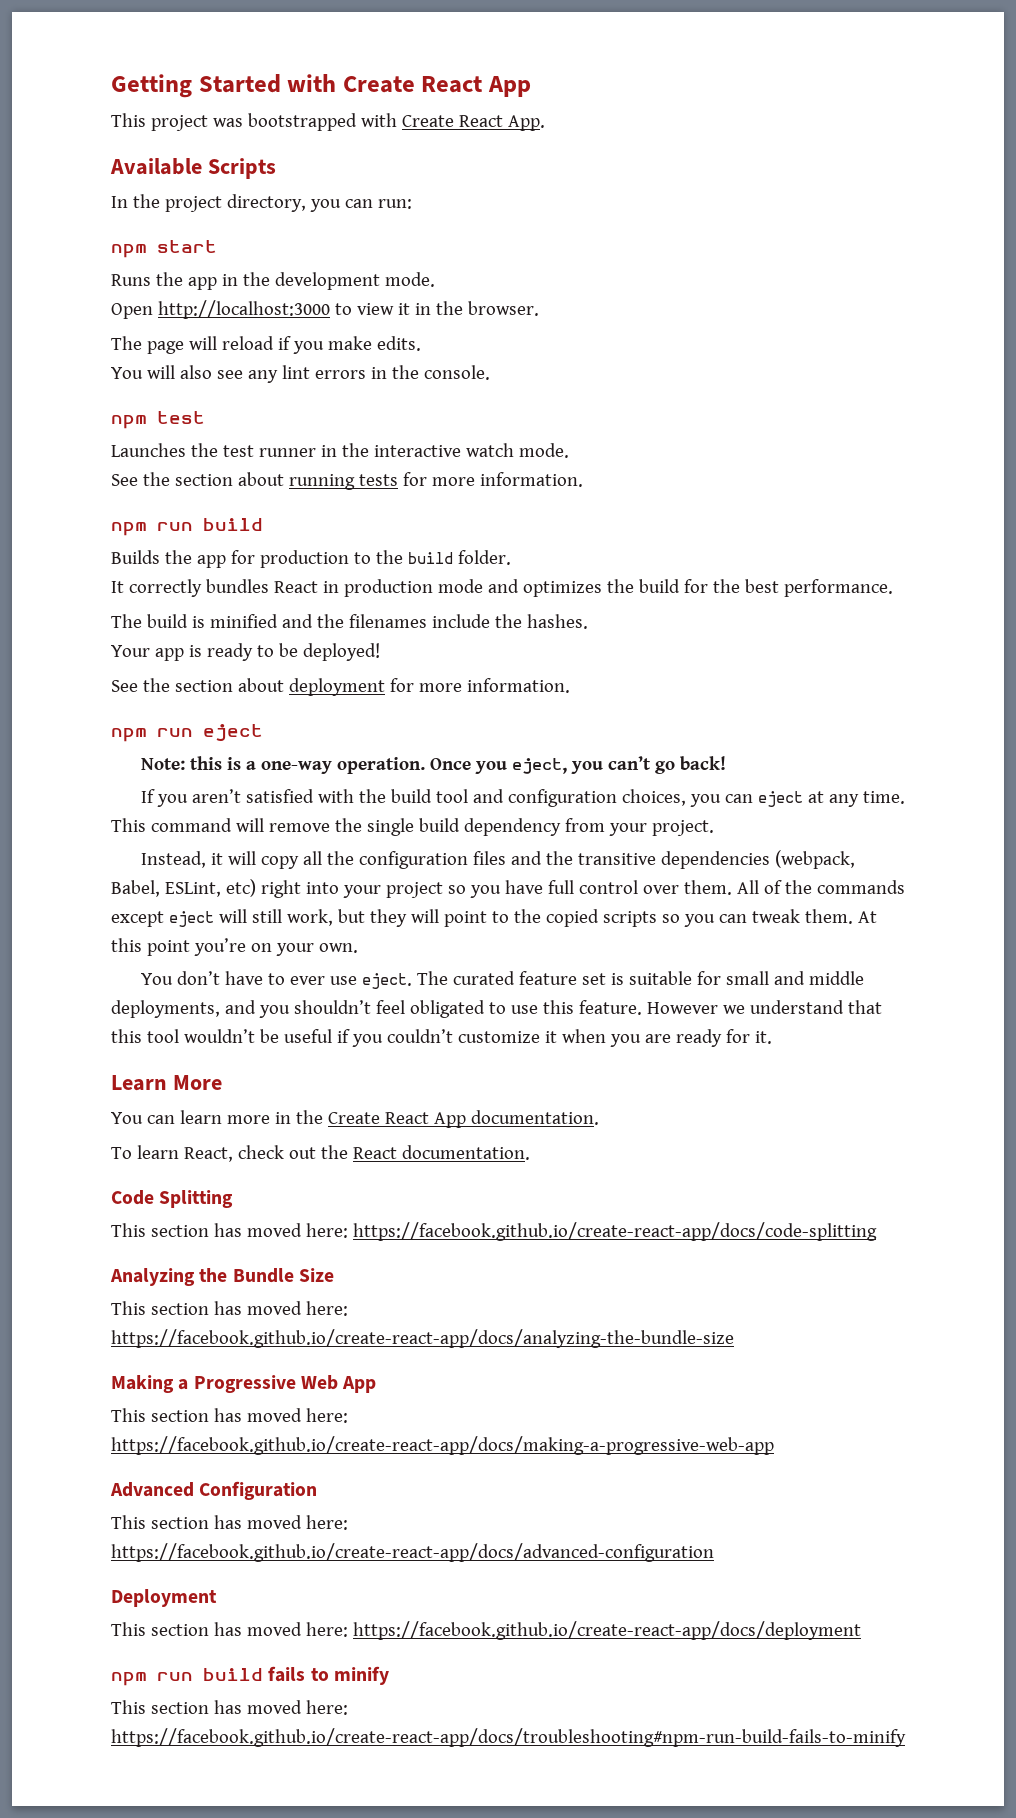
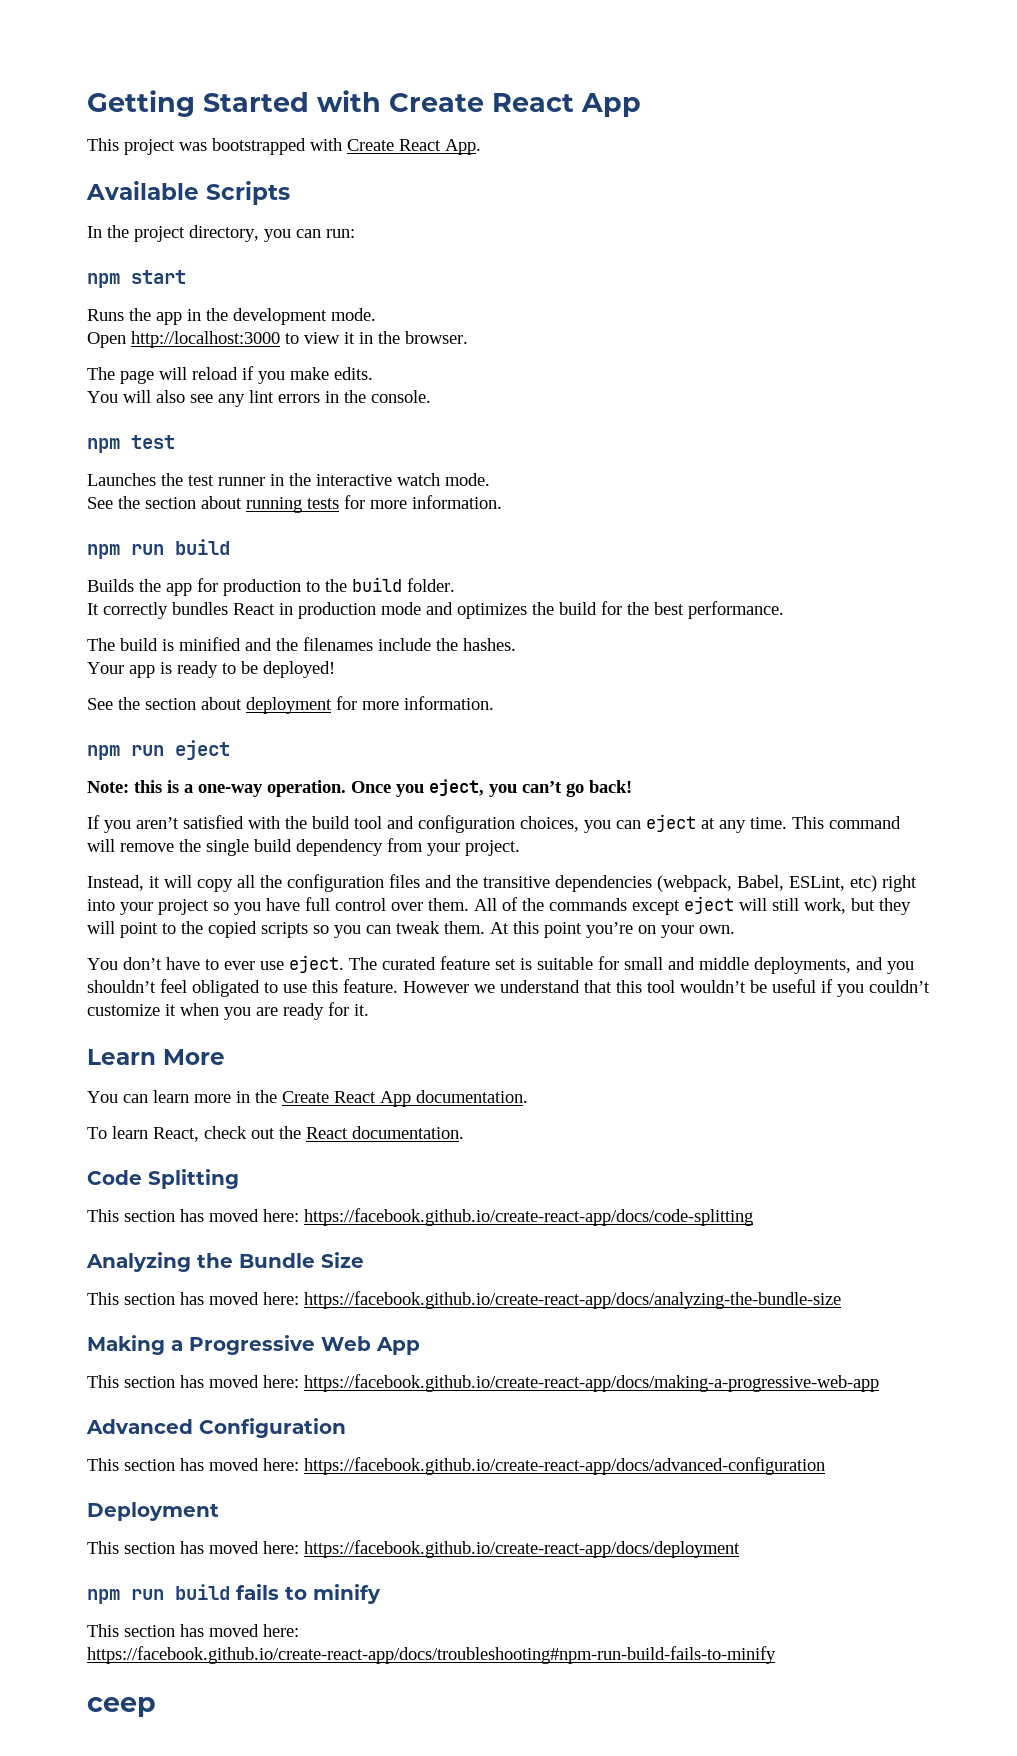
+ ceep

